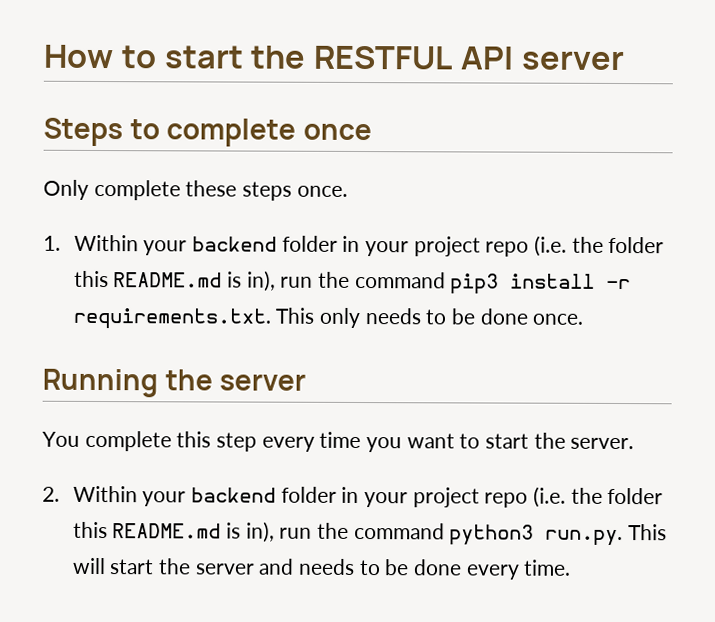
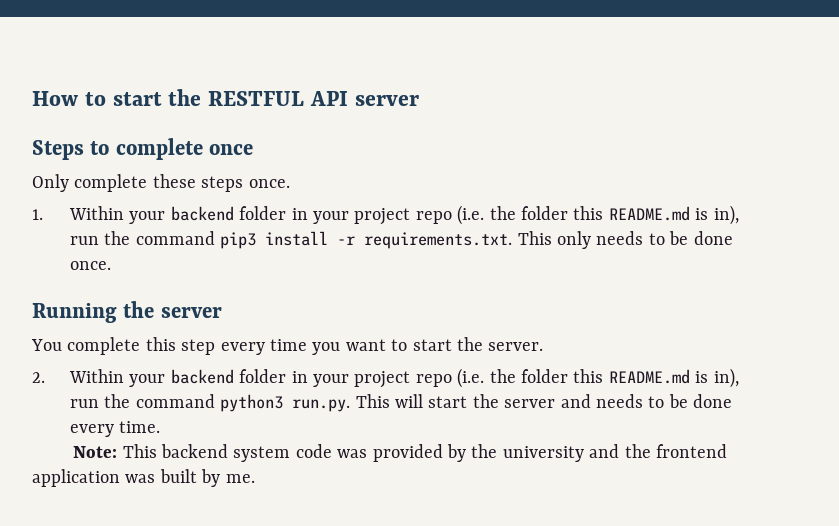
+ Note: This backend system code was provided by the university and the frontend application was built by me.

